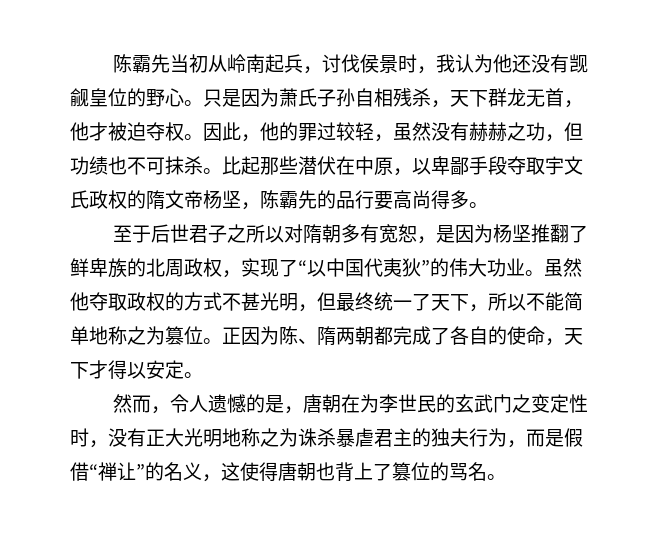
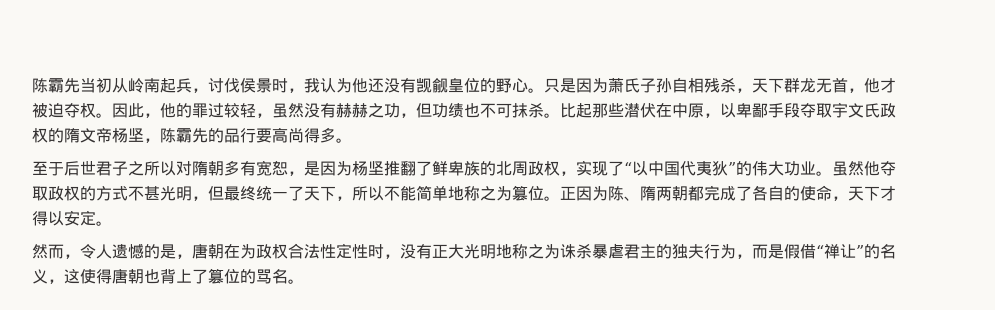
- 然而，令人遗憾的是，唐朝在为李世民的玄武门之变定性时，没有正大光明地称之为诛杀暴虐君主的独夫行为，而是假借“禅让”的名义，这使得唐朝也背上了篡位的骂名。
+ 然而，令人遗憾的是，唐朝在为政权合法性定性时，没有正大光明地称之为诛杀暴虐君主的独夫行为，而是假借“禅让”的名义，这使得唐朝也背上了篡位的骂名。

